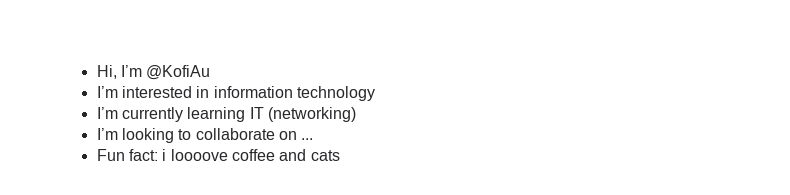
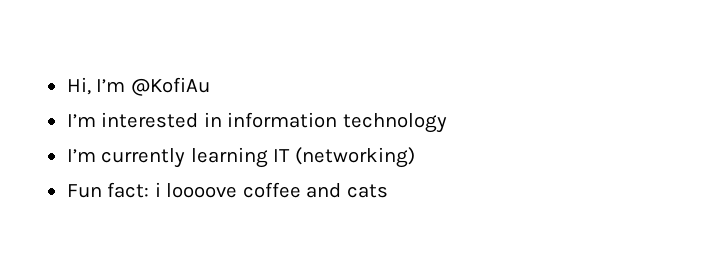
- I’m looking to collaborate on ...

